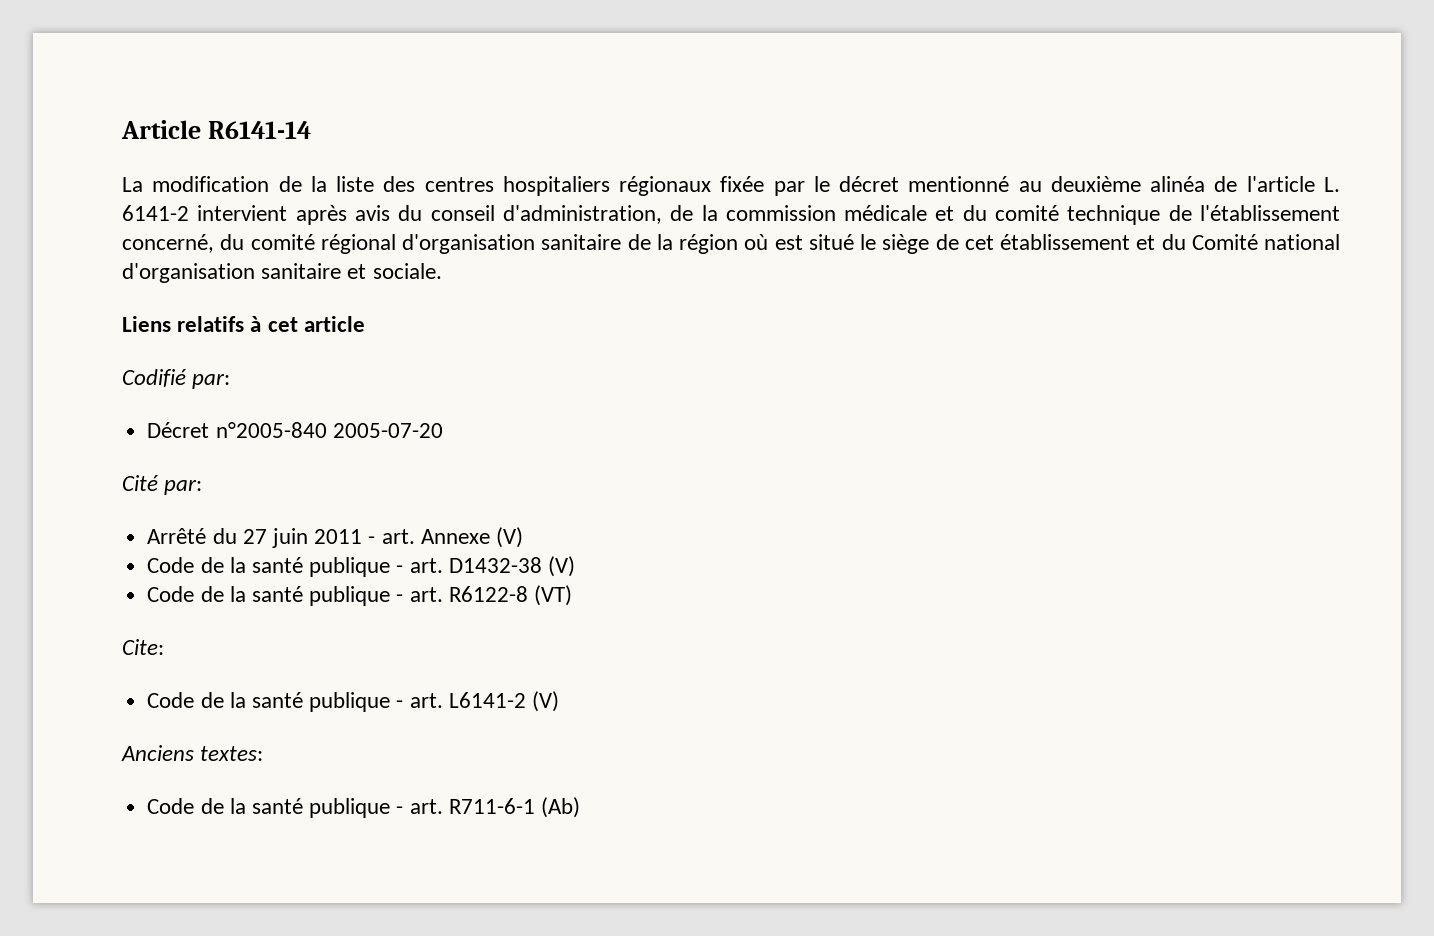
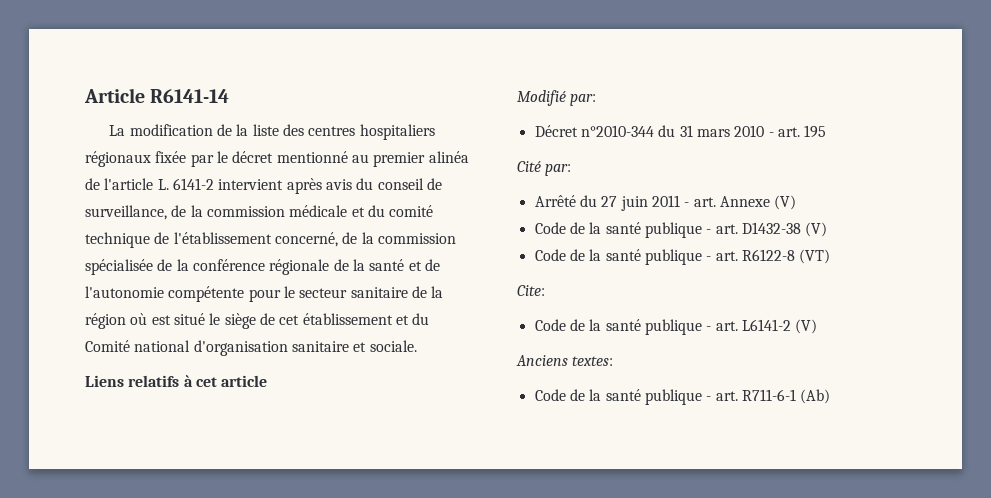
- La modification de la liste des centres hospitaliers régionaux fixée par le décret mentionné au deuxième alinéa de l'article L. 6141-2 intervient après avis du conseil d'administration, de la commission médicale et du comité technique de l'établissement concerné, du comité régional d'organisation sanitaire de la région où est situé le siège de cet établissement et du Comité national d'organisation sanitaire et sociale.
+ La modification de la liste des centres hospitaliers régionaux fixée par le décret mentionné au premier alinéa de l'article L. 6141-2 intervient après avis du conseil de surveillance, de la commission médicale et du comité technique de l'établissement concerné, de la commission spécialisée de la conférence régionale de la santé et de l'autonomie compétente pour le secteur sanitaire de la région où est situé le siège de cet établissement et du Comité national d'organisation sanitaire et sociale.
- Codifié par:
+ Modifié par:
- Décret n°2005-840 2005-07-20
+ Décret n°2010-344 du 31 mars 2010 - art. 195

